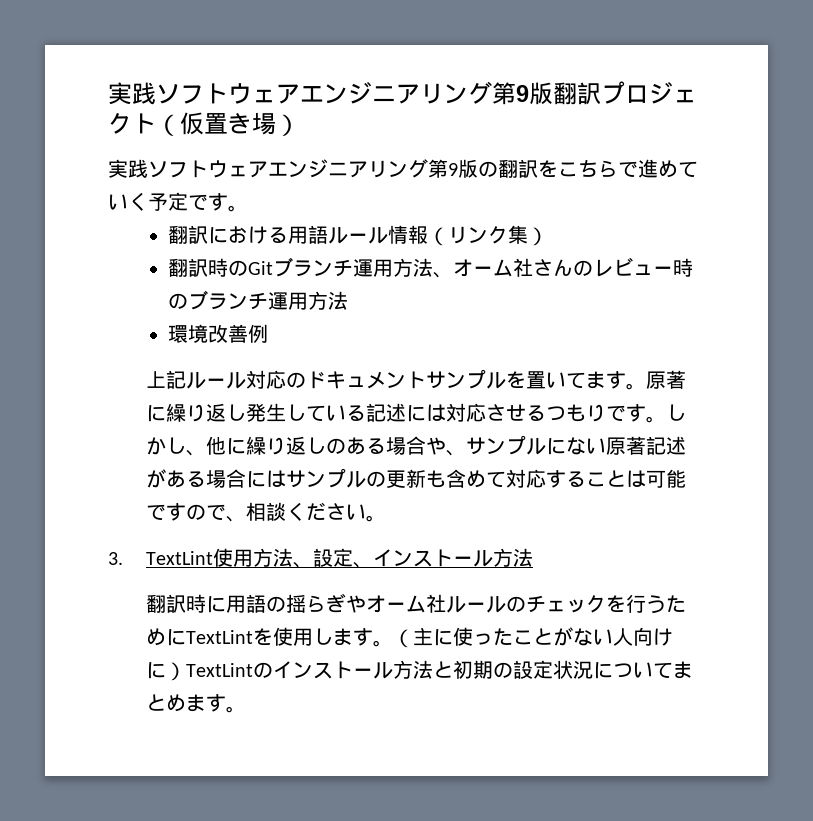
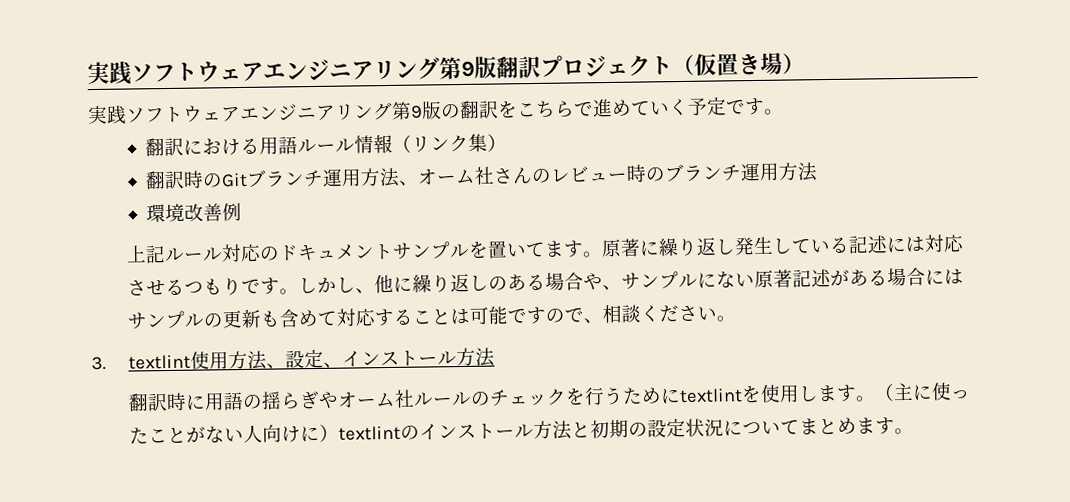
- 3. TextLint使用方法、設定、インストール方法
+ 3. textlint使用方法、設定、インストール方法
- 翻訳時に用語の揺らぎやオーム社ルールのチェックを行うためにTextLintを使用します。
+ 翻訳時に用語の揺らぎやオーム社ルールのチェックを行うためにtextlintを使用します。
- （主に使ったことがない人向けに）TextLintのインストール方法と初期の設定状況についてまとめます。
+ （主に使ったことがない人向けに）textlintのインストール方法と初期の設定状況についてまとめます。

